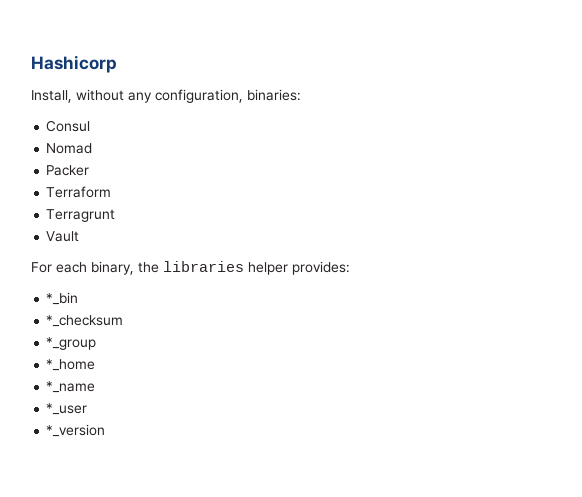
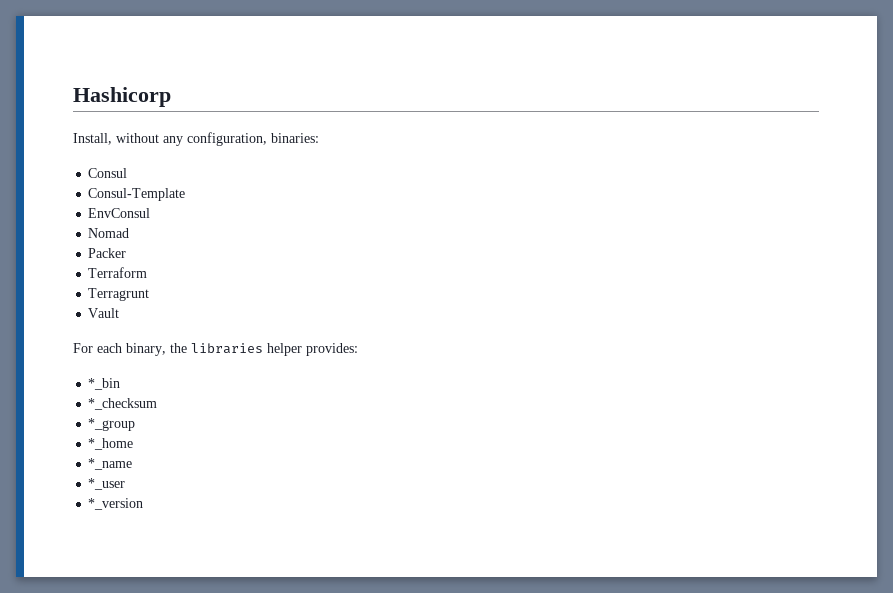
+ Consul-Template
+ EnvConsul

